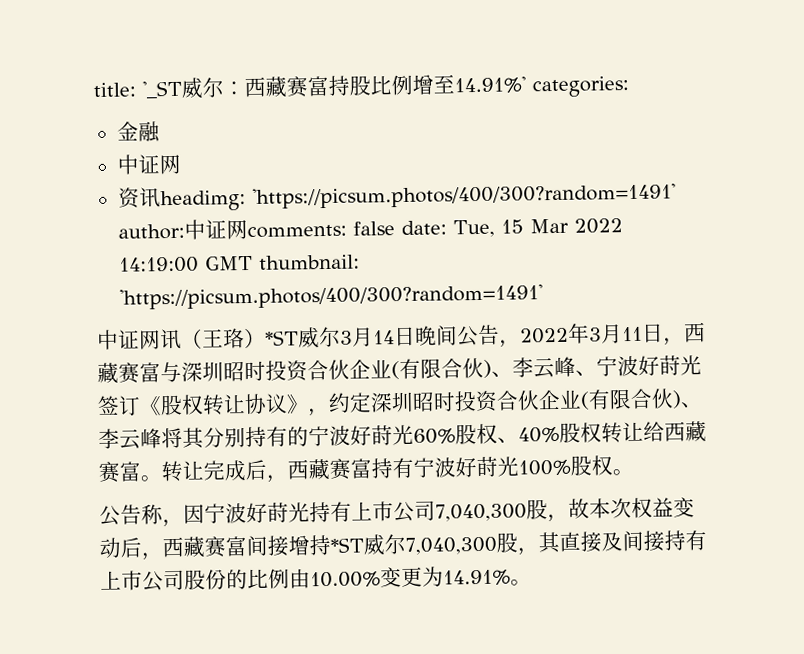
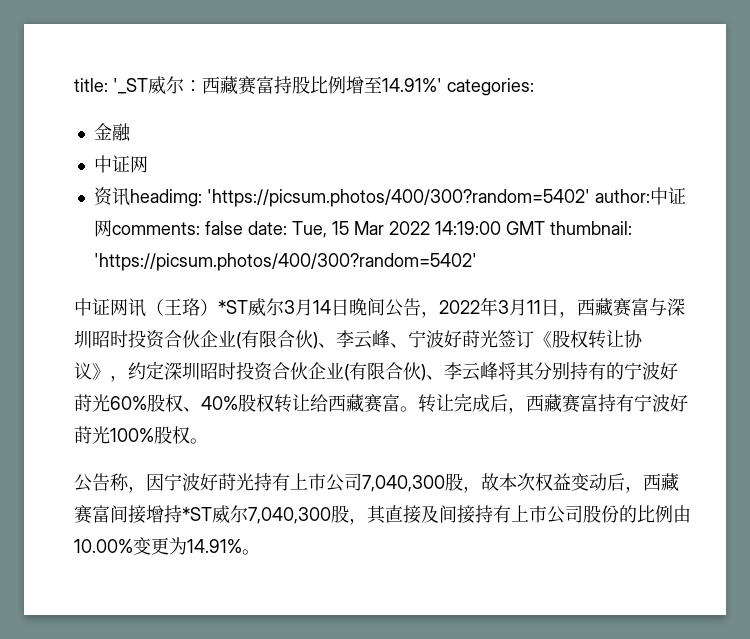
- 资讯headimg: 'https://picsum.photos/400/300?random=1491' author:中证网comments: false date: Tue, 15 Mar 2022 14:19:00 GMT thumbnail: 'https://picsum.photos/400/300?random=1491'
+ 资讯headimg: 'https://picsum.photos/400/300?random=5402' author:中证网comments: false date: Tue, 15 Mar 2022 14:19:00 GMT thumbnail: 'https://picsum.photos/400/300?random=5402'

